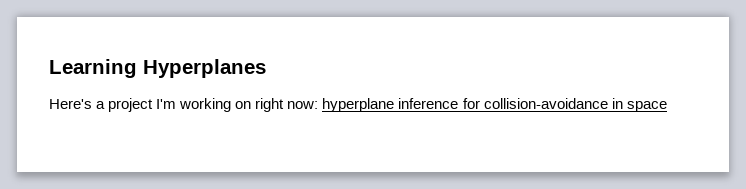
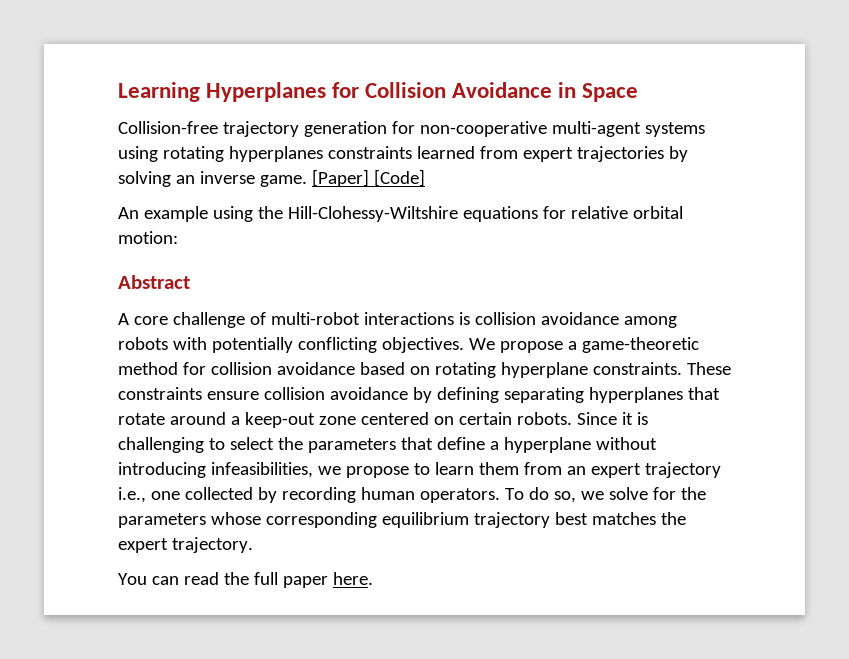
- Learning Hyperplanes
- Here's a project I'm working on right now: hyperplane inference for collision-avoidance in space
+ Learning Hyperplanes for Collision Avoidance in Space
+ Collision-free trajectory generation for non-cooperative multi-agent systems using rotating hyperplanes constraints learned from expert trajectories by solving an inverse game. [Paper] [Code]
+ An example using the Hill-Clohessy-Wiltshire equations for relative orbital motion:
+ Abstract
+ A core challenge of multi-robot interactions is collision avoidance among robots with potentially conflicting objectives. We propose a game-theoretic method for collision avoidance based on rotating hyperplane constraints. These constraints ensure collision avoidance by defining separating hyperplanes that rotate around a keep-out zone centered on certain robots. Since it is challenging to select the parameters that define a hyperplane without introducing infeasibilities, we propose to learn them from an expert trajectory i.e., one collected by recording human operators. To do so, we solve for the parameters whose corresponding equilibrium trajectory best matches the expert trajectory.
+ You can read the full paper here.

